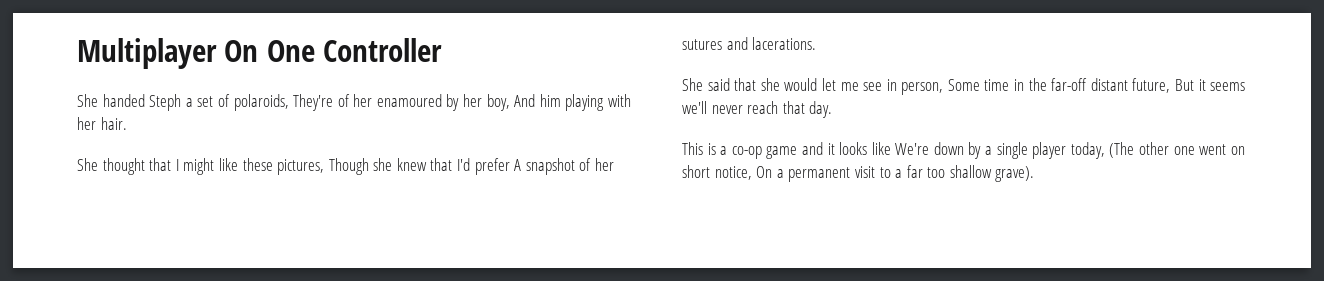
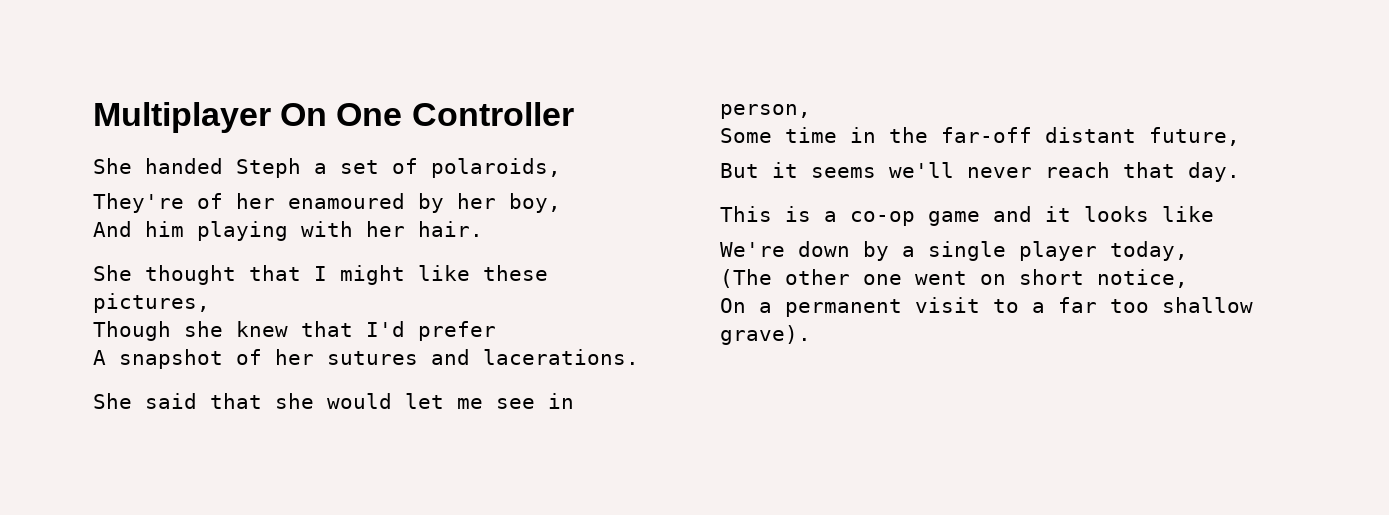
- She handed Steph a set of polaroids, They're of her enamoured by her boy, And him playing with her hair.
+ She handed Steph a set of polaroids,
+ They're of her enamoured by her boy,
+ And him playing with her hair.
- She thought that I might like these pictures, Though she knew that I'd prefer A snapshot of her sutures and lacerations.
+ She thought that I might like these pictures,
+ Though she knew that I'd prefer
+ A snapshot of her sutures and lacerations.
- She said that she would let me see in person, Some time in the far-off distant future, But it seems we'll never reach that day.
+ She said that she would let me see in person,
+ Some time in the far-off distant future,
+ But it seems we'll never reach that day.
- This is a co-op game and it looks like We're down by a single player today, (The other one went on short notice, On a permanent visit to a far too shallow grave).
+ This is a co-op game and it looks like
+ We're down by a single player today,
+ (The other one went on short notice,
+ On a permanent visit to a far too shallow grave).

